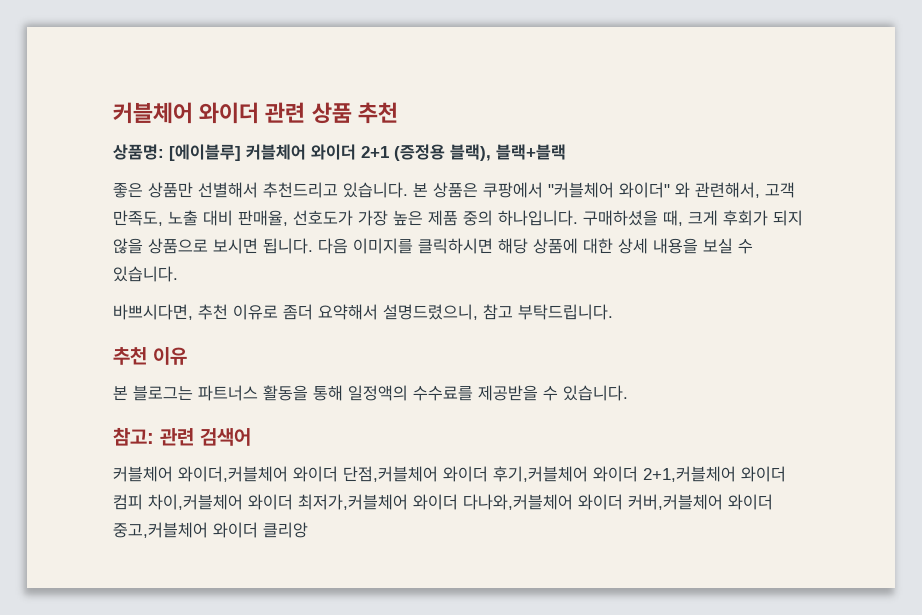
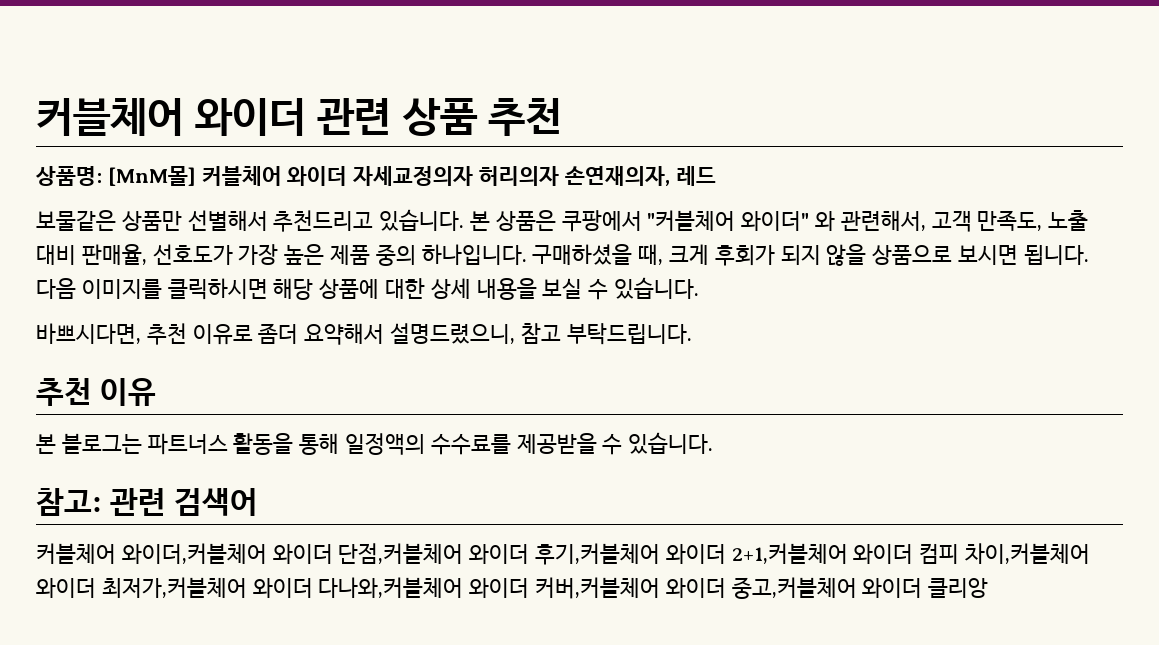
- 상품명: [에이블루] 커블체어 와이더 2+1 (증정용 블랙), 블랙+블랙
- 좋은 상품만 선별해서 추천드리고 있습니다.
+ 상품명: [MnM몰] 커블체어 와이더 자세교정의자 허리의자 손연재의자, 레드
+ 보물같은 상품만 선별해서 추천드리고 있습니다.

